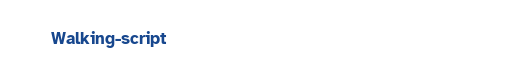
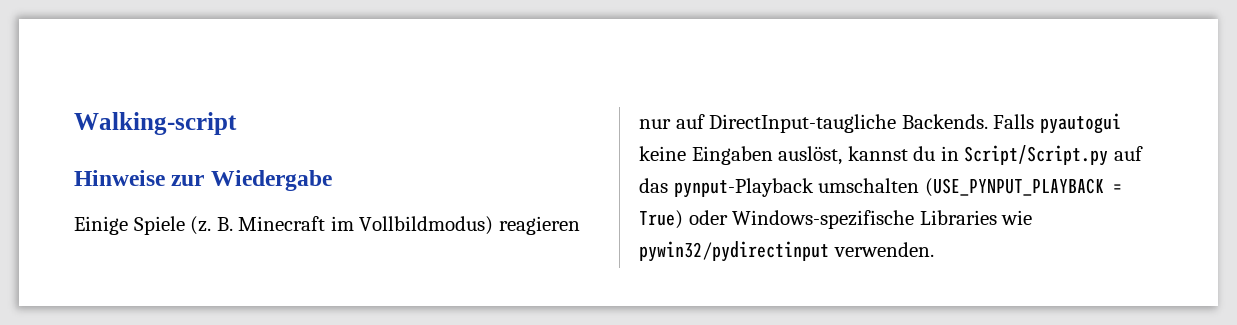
+ Hinweise zur Wiedergabe
+ Einige Spiele (z. B. Minecraft im Vollbildmodus) reagieren nur auf DirectInput-taugliche Backends. Falls pyautogui keine Eingaben auslöst, kannst du in Script/Script.py auf das pynput-Playback umschalten (USE_PYNPUT_PLAYBACK = True) oder Windows-spezifische Libraries wie pywin32/pydirectinput verwenden.

